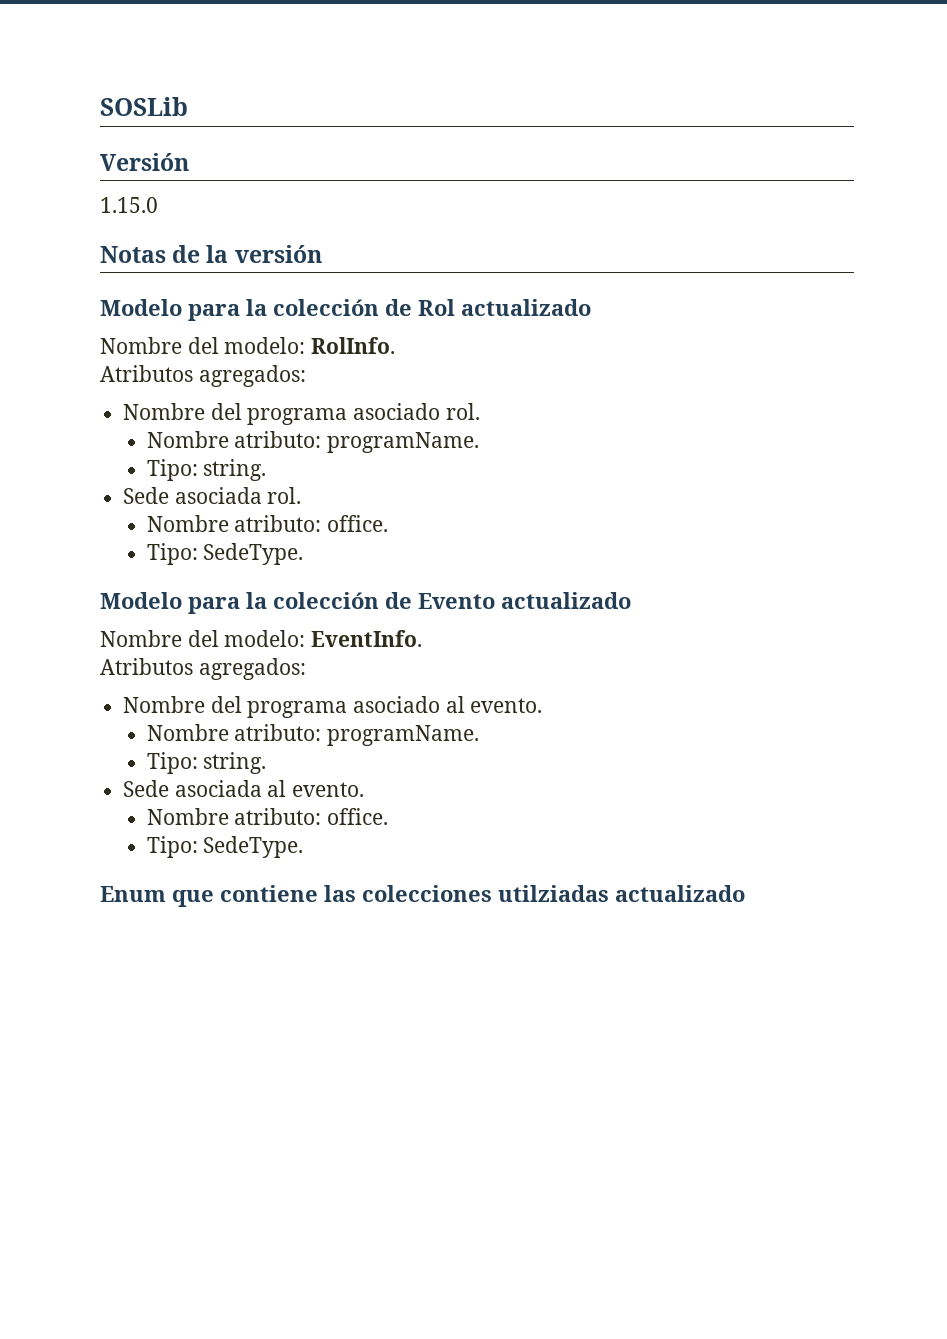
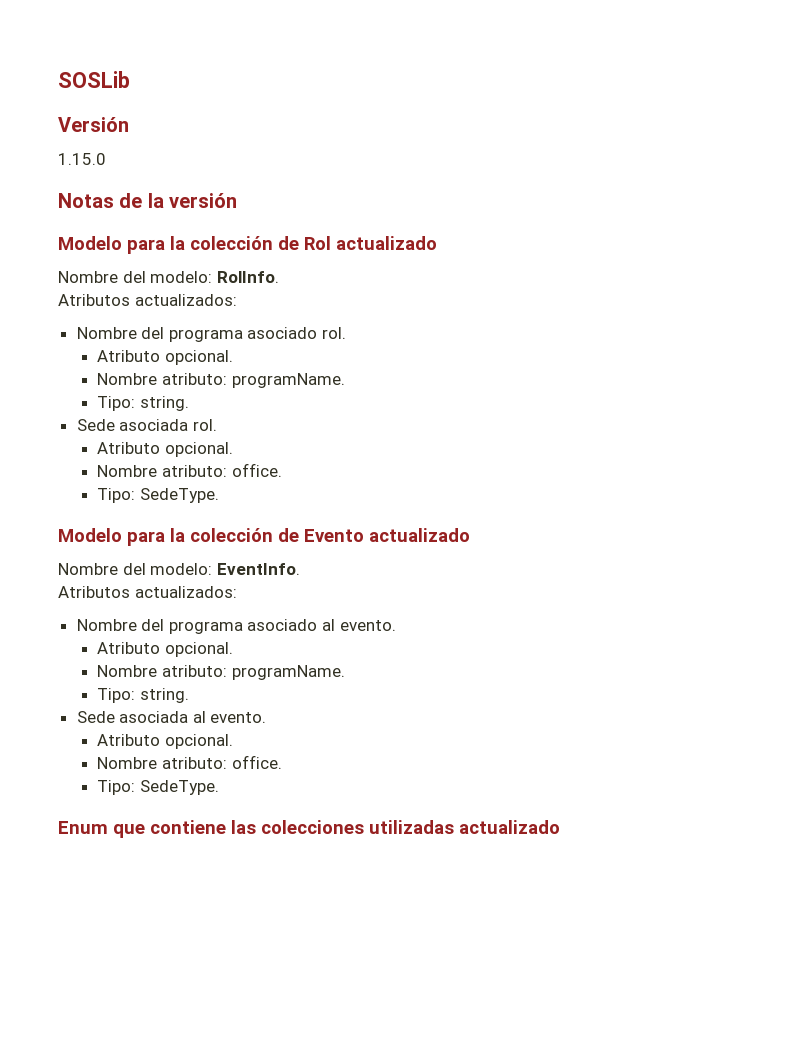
  Nombre del modelo: RolInfo.
- Atributos agregados:
+ Atributos actualizados:
  Nombre del programa asociado rol.
+ Atributo opcional.
  Sede asociada rol.
+ Atributo opcional.
  Nombre del modelo: EventInfo.
- Atributos agregados:
+ Atributos actualizados:
  Nombre del programa asociado al evento.
+ Atributo opcional.
  Sede asociada al evento.
+ Atributo opcional.
- Enum que contiene las colecciones utilziadas actualizado
+ Enum que contiene las colecciones utilizadas actualizado

